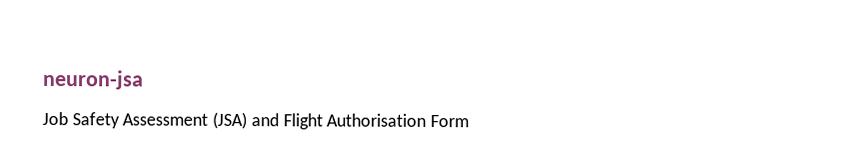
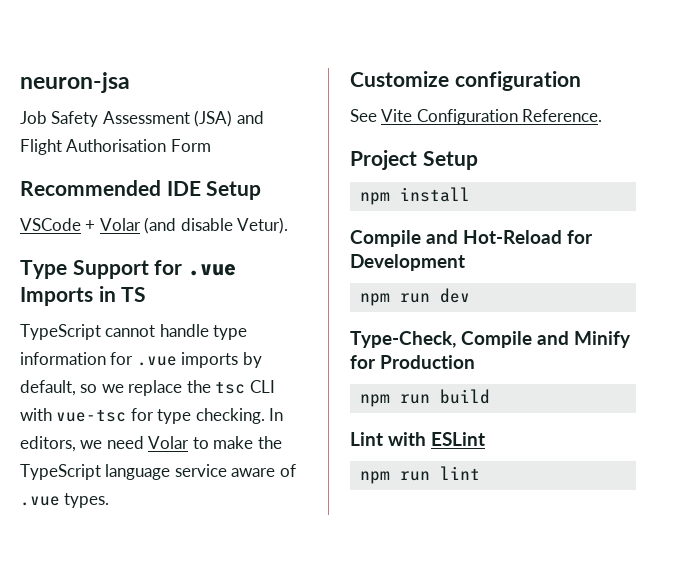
+ Recommended IDE Setup
+ VSCode + Volar (and disable Vetur).
+ Type Support for .vue Imports in TS
+ TypeScript cannot handle type information for .vue imports by default, so we replace the tsc CLI with vue-tsc for type checking. In editors, we need Volar to make the TypeScript language service aware of .vue types.
+ Customize configuration
+ See Vite Configuration Reference.
+ Project Setup
+ npm install
+ Compile and Hot-Reload for Development
+ npm run dev
+ Type-Check, Compile and Minify for Production
+ npm run build
+ Lint with ESLint
+ npm run lint

